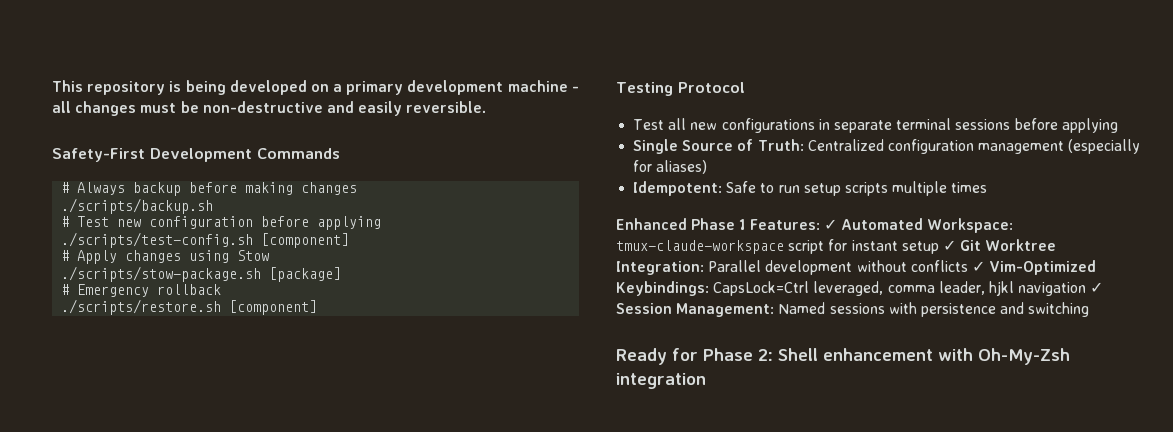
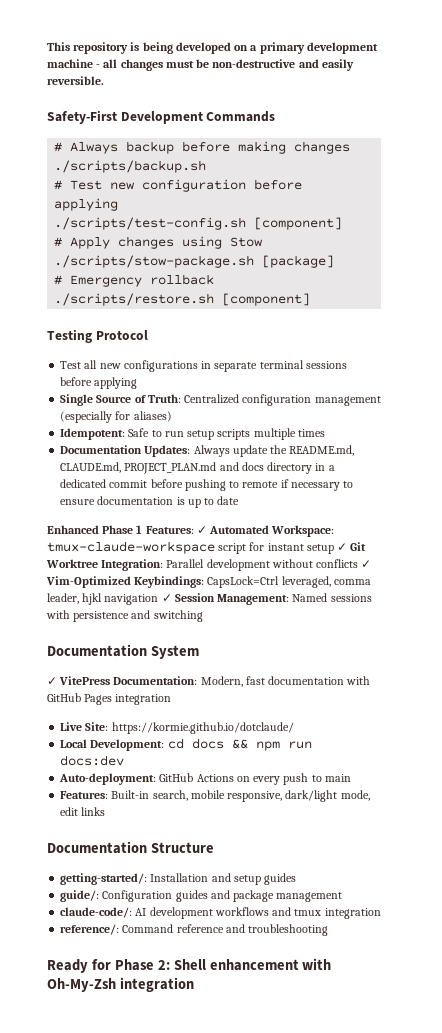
+ Documentation Updates: Always update the README.md, CLAUDE.md, PROJECT_PLAN.md and docs directory in a dedicated commit before pushing to remote if necessary to ensure documentation is up to date
+ Documentation System
+ ✓ VitePress Documentation: Modern, fast documentation with GitHub Pages integration
+ Live Site: https://kormie.github.io/dotclaude/
+ Local Development: cd docs && npm run docs:dev
+ Auto-deployment: GitHub Actions on every push to main
+ Features: Built-in search, mobile responsive, dark/light mode, edit links
+ Documentation Structure
+ getting-started/: Installation and setup guides
+ guide/: Configuration guides and package management
+ claude-code/: AI development workflows and tmux integration
+ reference/: Command reference and troubleshooting

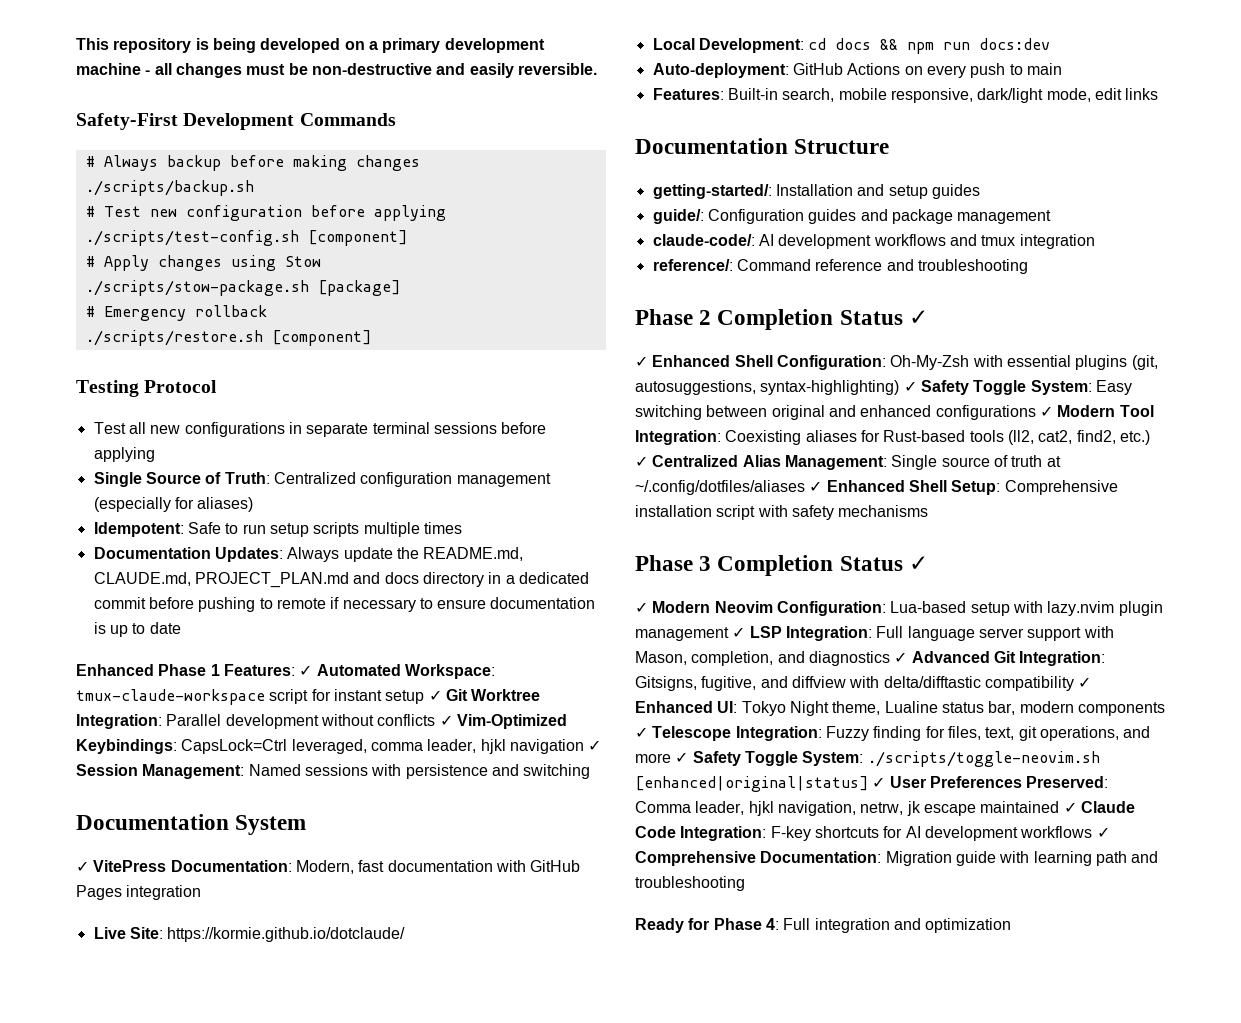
- Ready for Phase 2: Shell enhancement with Oh-My-Zsh integration
+ Phase 2 Completion Status ✓
+ ✓ Enhanced Shell Configuration: Oh-My-Zsh with essential plugins (git, autosuggestions, syntax-highlighting) ✓ Safety Toggle System: Easy switching between original and enhanced configurations ✓ Modern Tool Integration: Coexisting aliases for Rust-based tools (ll2, cat2, find2, etc.) ✓ Centralized Alias Management: Single source of truth at ~/.config/dotfiles/aliases ✓ Enhanced Shell Setup: Comprehensive installation script with safety mechanisms
+ Phase 3 Completion Status ✓
+ ✓ Modern Neovim Configuration: Lua-based setup with lazy.nvim plugin management ✓ LSP Integration: Full language server support with Mason, completion, and diagnostics ✓ Advanced Git Integration: Gitsigns, fugitive, and diffview with delta/difftastic compatibility ✓ Enhanced UI: Tokyo Night theme, Lualine status bar, modern components ✓ Telescope Integration: Fuzzy finding for files, text, git operations, and more ✓ Safety Toggle System: ./scripts/toggle-neovim.sh [enhanced|original|status] ✓ User Preferences Preserved: Comma leader, hjkl navigation, netrw, jk escape maintained ✓ Claude Code Integration: F-key shortcuts for AI development workflows ✓ Comprehensive Documentation: Migration guide with learning path and troubleshooting
+ Ready for Phase 4: Full integration and optimization

